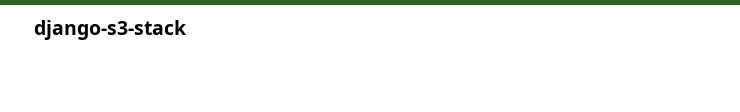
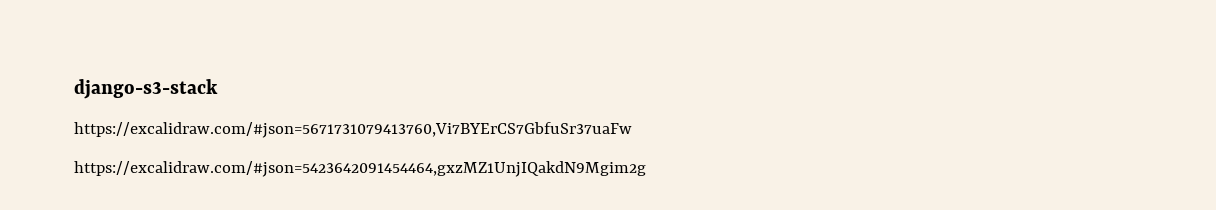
+ https://excalidraw.com/#json=5671731079413760,Vi7BYErCS7GbfuSr37uaFw
+ https://excalidraw.com/#json=5423642091454464,gxzMZ1UnjIQakdN9Mgim2g

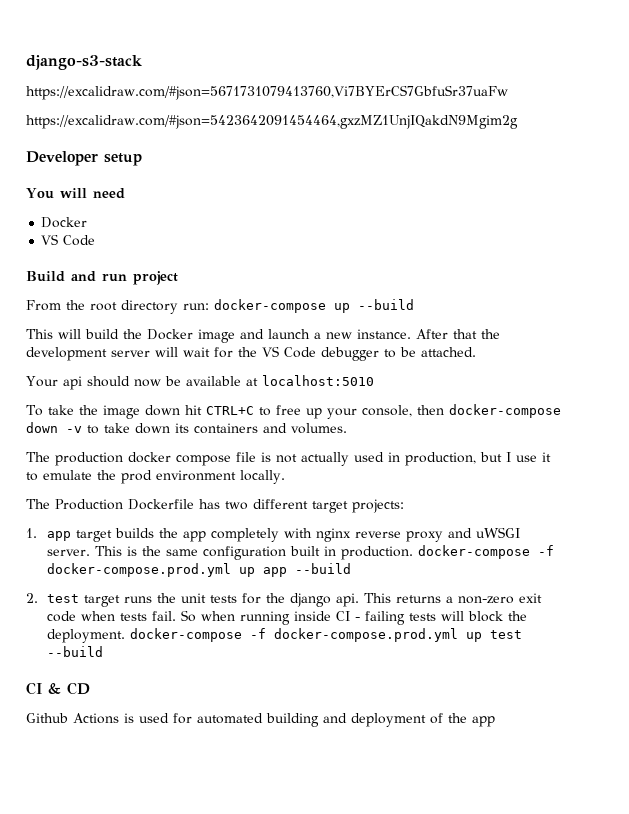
+ Developer setup
+ You will need
+ Docker
+ VS Code
+ Build and run project
+ From the root directory run: docker-compose up --build
+ This will build the Docker image and launch a new instance. After that the development server will wait for the VS Code debugger to be attached.
+ Your api should now be available at localhost:5010
+ To take the image down hit CTRL+C to free up your console, then docker-compose down -v to take down its containers and volumes.
+ The production docker compose file is not actually used in production, but I use it to emulate the prod environment locally.
+ The Production Dockerfile has two different target projects:
+ 1. app target builds the app completely with nginx reverse proxy and uWSGI server. This is the same configuration built in production. docker-compose -f docker-compose.prod.yml up app --build
+ 2. test target runs the unit tests for the django api. This returns a non-zero exit code when tests fail. So when running inside CI - failing tests will block the deployment. docker-compose -f docker-compose.prod.yml up test --build
+ CI & CD
+ Github Actions is used for automated building and deployment of the app

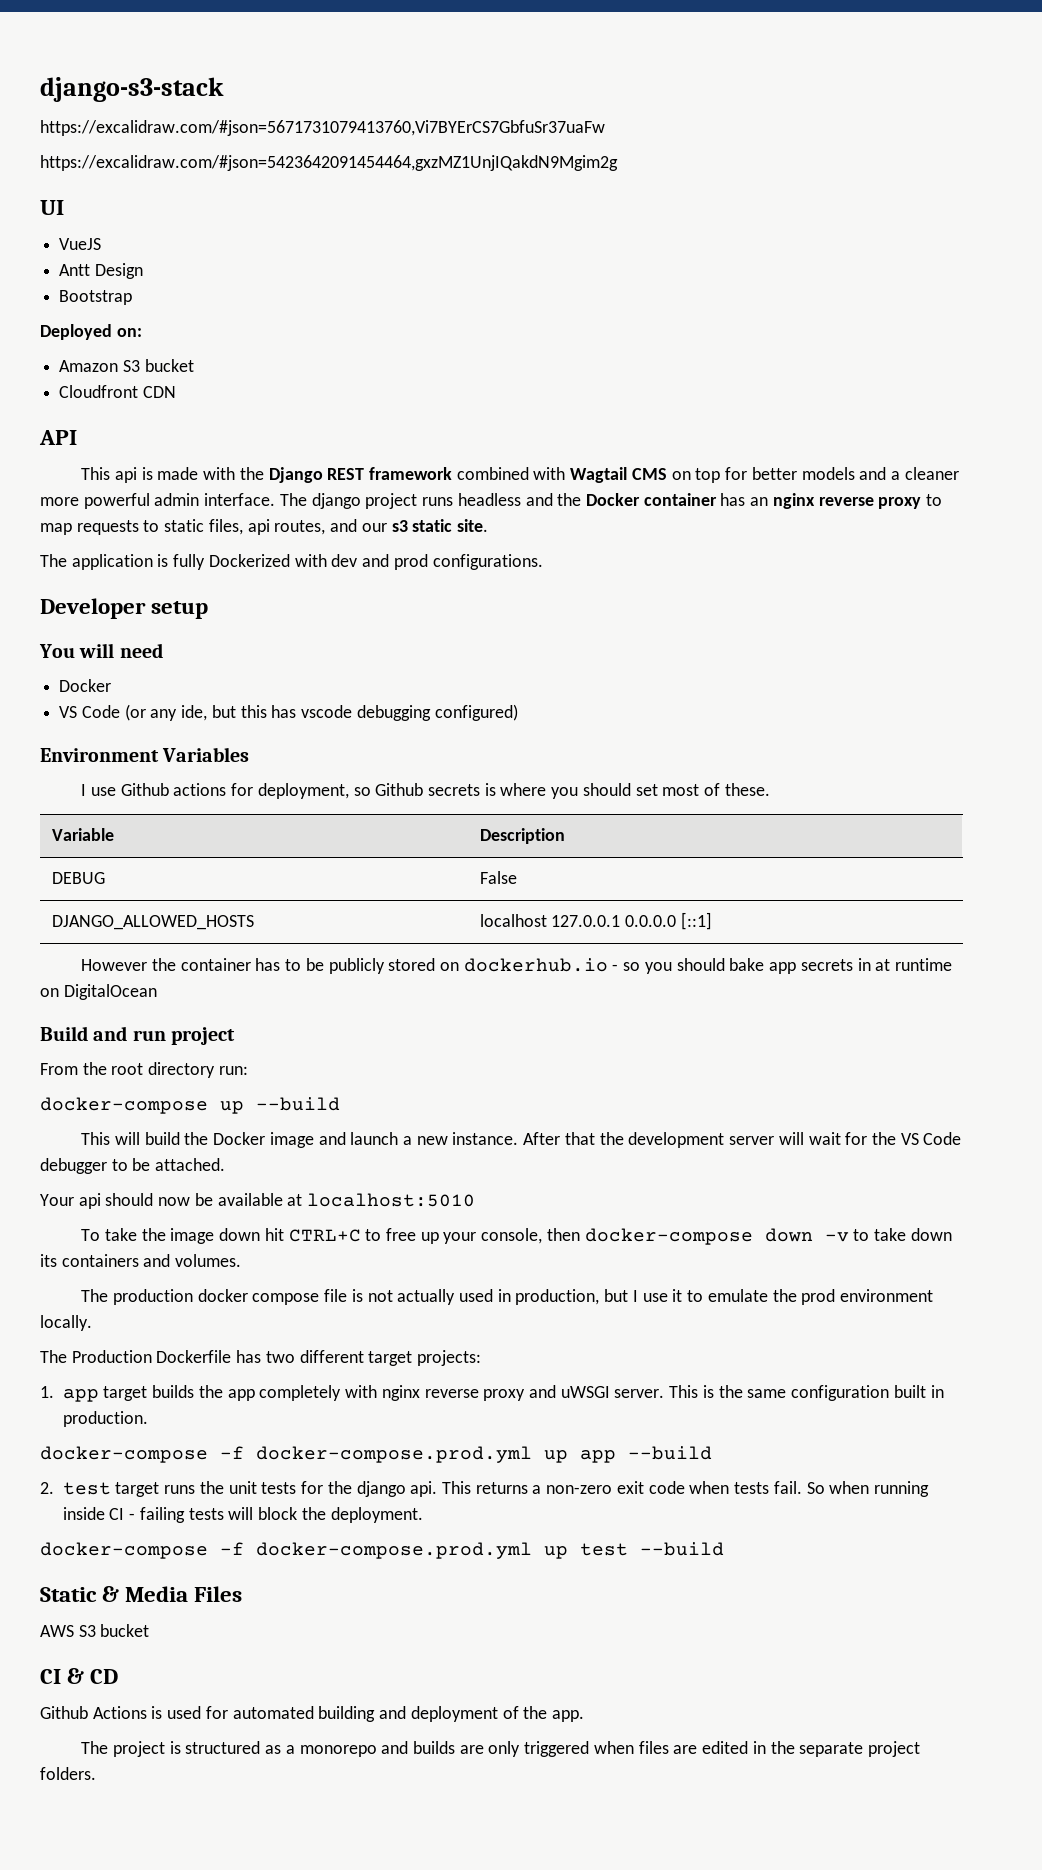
+ UI
+ VueJS
+ Antt Design
+ Bootstrap
+ Deployed on:
+ Amazon S3 bucket
+ Cloudfront CDN
+ API
+ This api is made with the Django REST framework combined with Wagtail CMS on top for better models and a cleaner more powerful admin interface. The django project runs headless and the Docker container has an nginx reverse proxy to map requests to static files, api routes, and our s3 static site.
+ The application is fully Dockerized with dev and prod configurations.
  You will need
  Docker
- VS Code
+ VS Code (or any ide, but this has vscode debugging configured)
+ Environment Variables
+ I use Github actions for deployment, so Github secrets is where you should set most of these.
+ Variable | Description
+ DEBUG | False
+ DJANGO_ALLOWED_HOSTS | localhost 127.0.0.1 0.0.0.0 [::1]
+ However the container has to be publicly stored on dockerhub.io - so you should bake app secrets in at runtime on DigitalOcean
- From the root directory run: docker-compose up --build
+ From the root directory run:
+ docker-compose up --build
- This is the same configuration built in production. docker-compose -f docker-compose.prod.yml up app --build
+ This is the same configuration built in production.
+ docker-compose -f docker-compose.prod.yml up app --build
- So when running inside CI - failing tests will block the deployment. docker-compose -f docker-compose.prod.yml up test --build
+ So when running inside CI - failing tests will block the deployment.
+ docker-compose -f docker-compose.prod.yml up test --build
+ Static & Media Files
+ AWS S3 bucket
- Github Actions is used for automated building and deployment of the app
+ Github Actions is used for automated building and deployment of the app.
+ The project is structured as a monorepo and builds are only triggered when files are edited in the separate project folders.

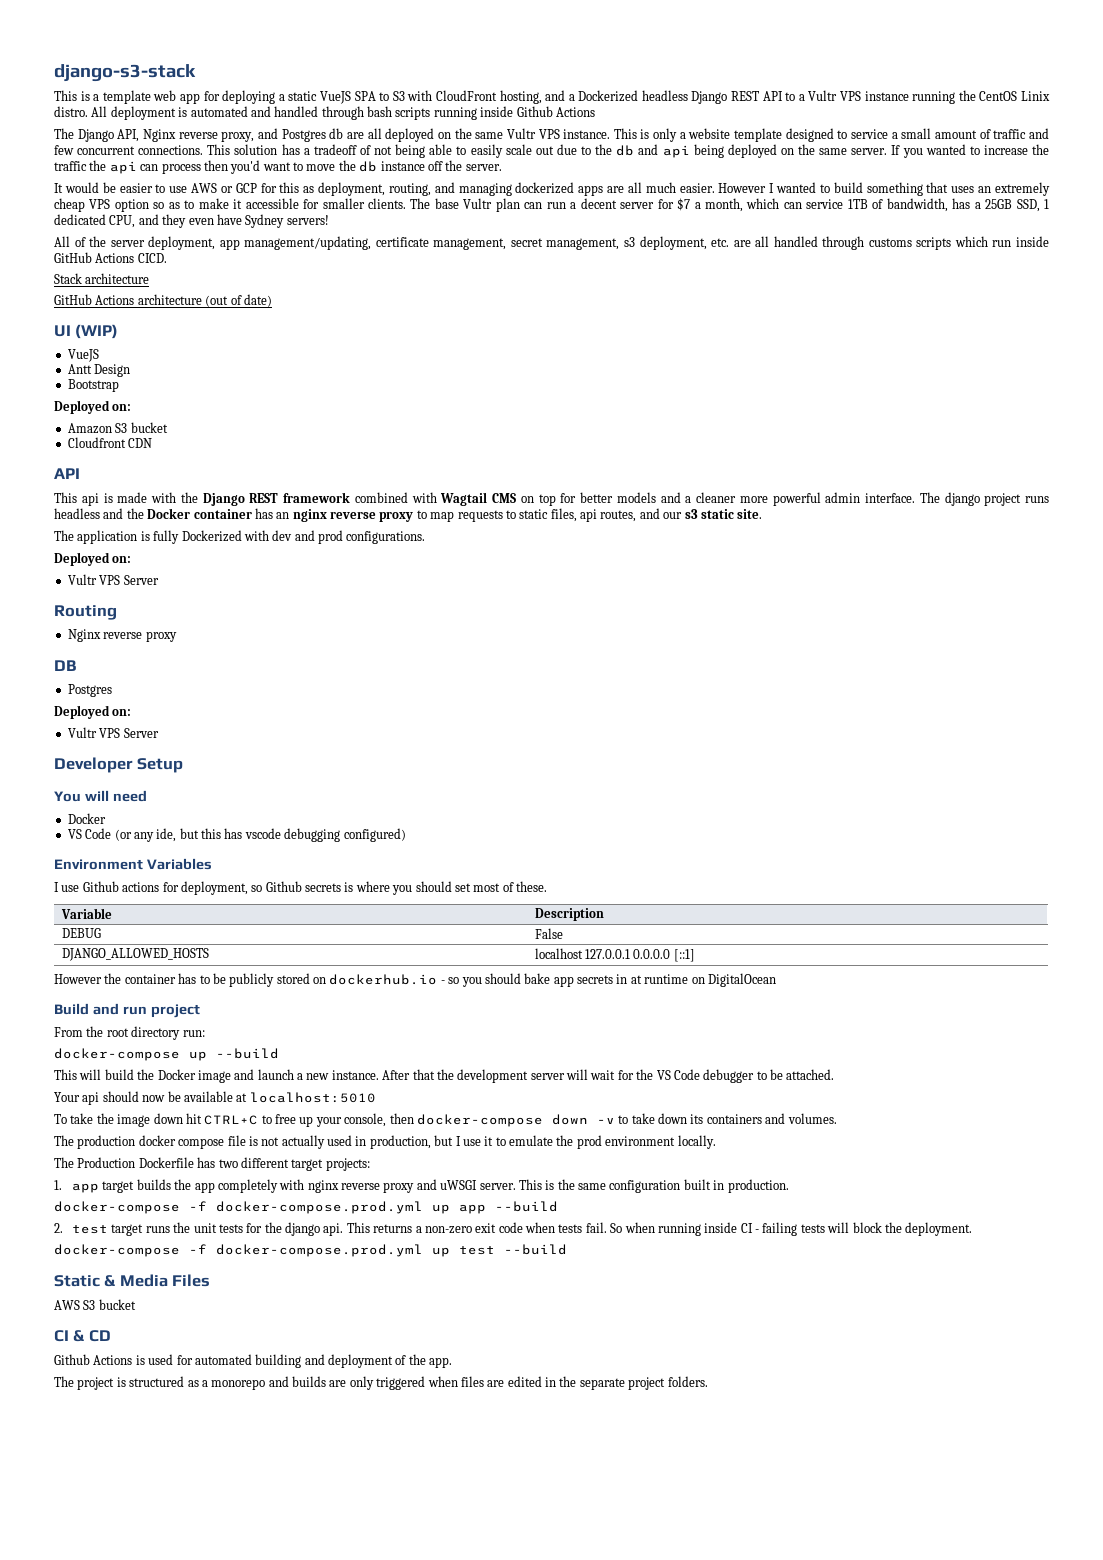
- https://excalidraw.com/#json=5671731079413760,Vi7BYErCS7GbfuSr37uaFw
- https://excalidraw.com/#json=5423642091454464,gxzMZ1UnjIQakdN9Mgim2g
+ This is a template web app for deploying a static VueJS SPA to S3 with CloudFront hosting, and a Dockerized headless Django REST API to a Vultr VPS instance running the CentOS Linix distro. All deployment is automated and handled through bash scripts running inside Github Actions
+ The Django API, Nginx reverse proxy, and Postgres db are all deployed on the same Vultr VPS instance. This is only a website template designed to service a small amount of traffic and few concurrent connections. This solution has a tradeoff of not being able to easily scale out due to the db and api being deployed on the same server. If you wanted to increase the traffic the api can process then you'd want to move the db instance off the server.
+ It would be easier to use AWS or GCP for this as deployment, routing, and managing dockerized apps are all much easier. However I wanted to build something that uses an extremely cheap VPS option so as to make it accessible for smaller clients. The base Vultr plan can run a decent server for $7 a month, which can service 1TB of bandwidth, has a 25GB SSD, 1 dedicated CPU, and they even have Sydney servers!
+ All of the server deployment, app management/updating, certificate management, secret management, s3 deployment, etc. are all handled through customs scripts which run inside GitHub Actions CICD.
+ Stack architecture
+ GitHub Actions architecture (out of date)
- UI
+ UI (WIP)
  The application is fully Dockerized with dev and prod configurations.
+ Deployed on:
+ Vultr VPS Server
+ Routing
+ Nginx reverse proxy
+ DB
+ Postgres
+ Deployed on:
+ Vultr VPS Server
- Developer setup
+ Developer Setup

